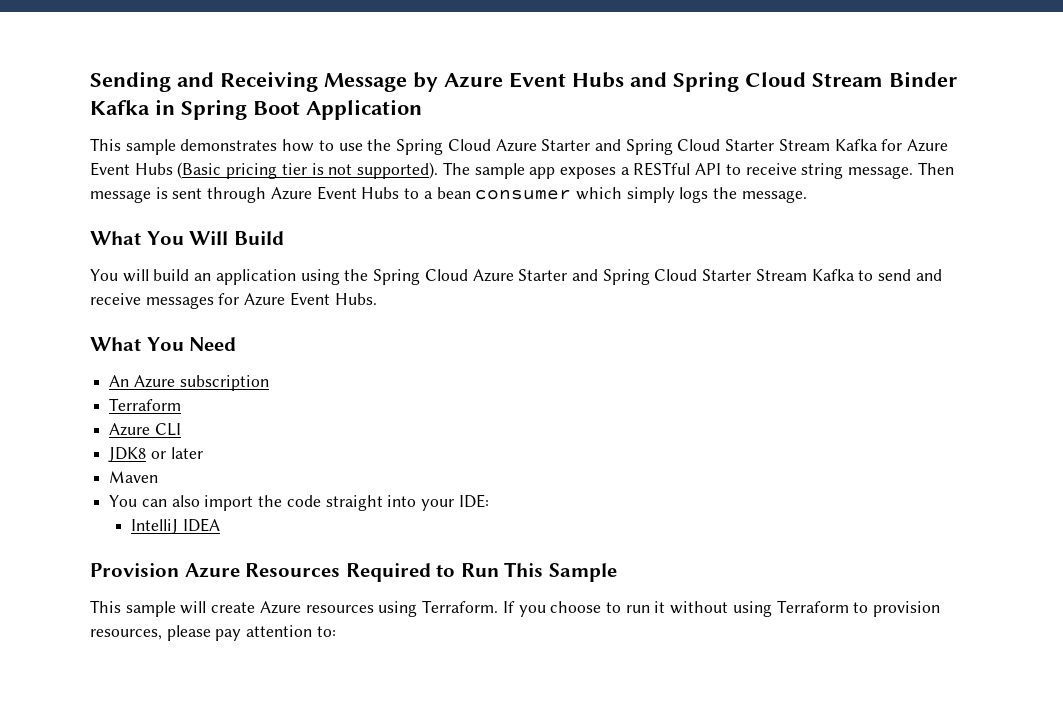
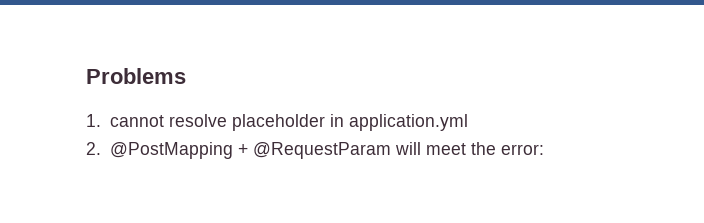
- Sending and Receiving Message by Azure Event Hubs and Spring Cloud Stream Binder Kafka in Spring Boot Application
- This sample demonstrates how to use the Spring Cloud Azure Starter and Spring Cloud Starter Stream Kafka for Azure Event Hubs (Basic pricing tier is not supported). The sample app exposes a RESTful API to receive string message. Then message is sent through Azure Event Hubs to a bean consumer which simply logs the message.
- What You Will Build
- You will build an application using the Spring Cloud Azure Starter and Spring Cloud Starter Stream Kafka to send and receive messages for Azure Event Hubs.
- What You Need
- An Azure subscription
- Terraform
- Azure CLI
- JDK8 or later
- Maven
- You can also import the code straight into your IDE:
- IntelliJ IDEA
- Provision Azure Resources Required to Run This Sample
- This sample will create Azure resources using Terraform. If you choose to run it without using Terraform to provision resources, please pay attention to:
+ Problems
+ 1. cannot resolve placeholder in application.yml
+ 2. @PostMapping + @RequestParam will meet the error:

